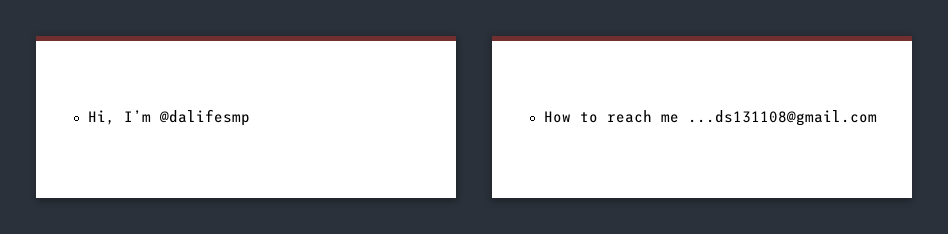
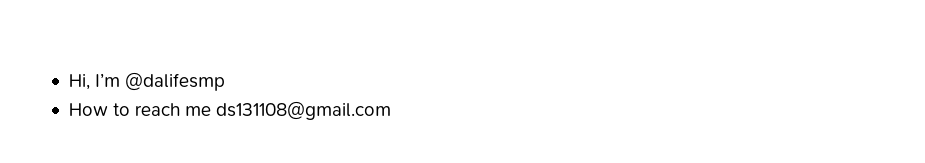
- How to reach me ...ds131108@gmail.com
+ How to reach me ds131108@gmail.com

